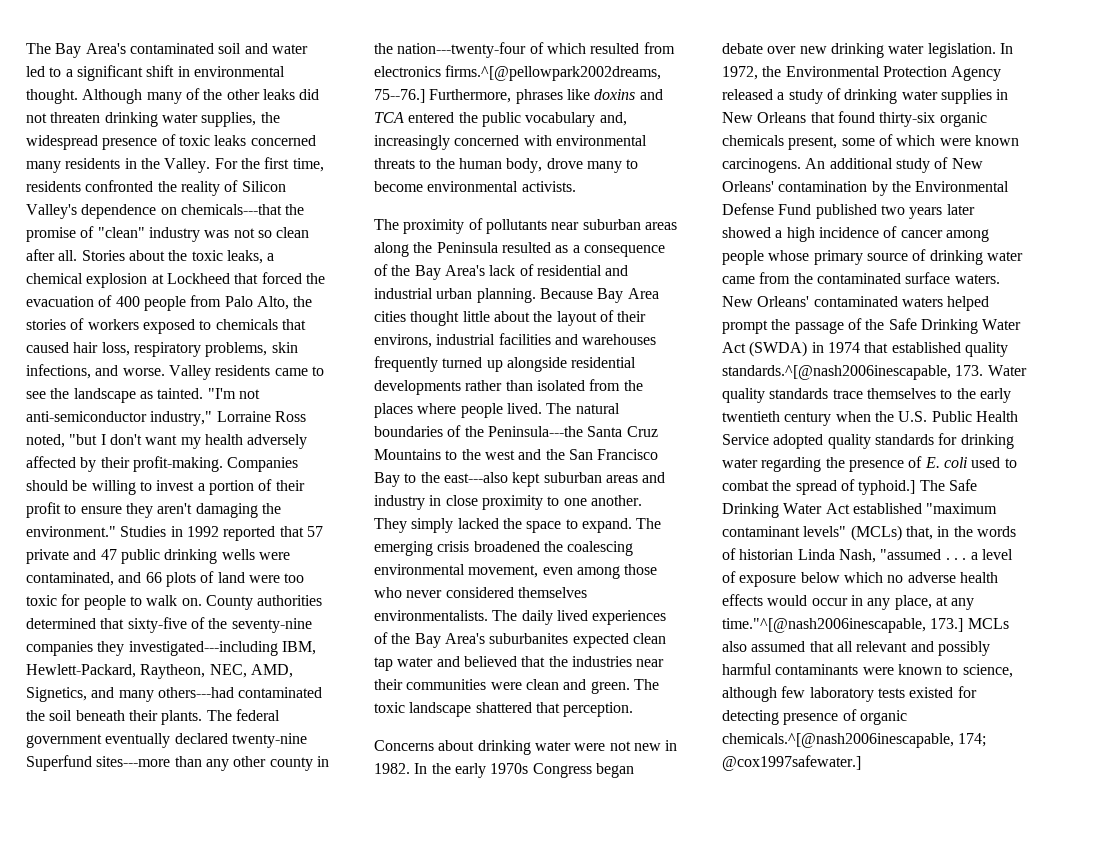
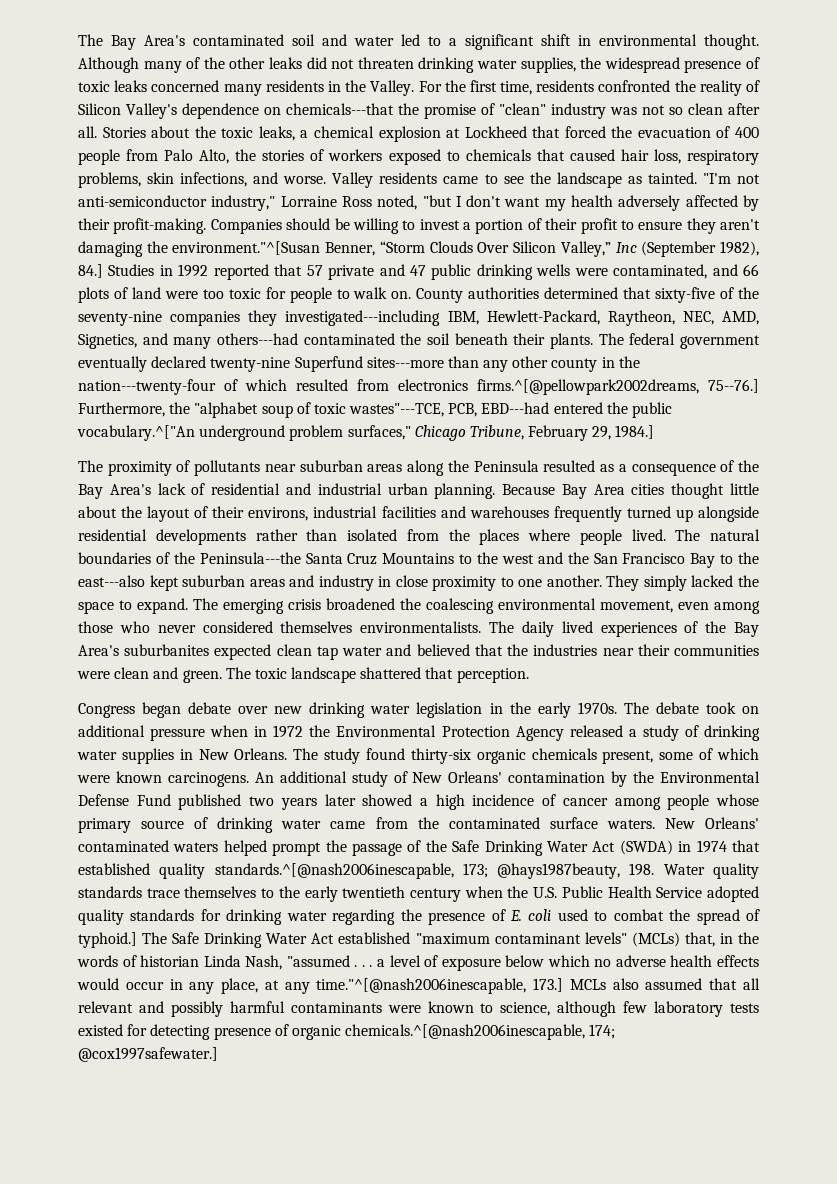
- Companies should be willing to invest a portion of their profit to ensure they aren't damaging the environment." Studies in 1992 reported that 57 private and 47 public drinking wells were contaminated, and 66 plots of land were too toxic for people to walk on.
+ Companies should be willing to invest a portion of their profit to ensure they aren't damaging the environment."^[Susan Benner, “Storm Clouds Over Silicon Valley,” Inc (September 1982), 84.] Studies in 1992 reported that 57 private and 47 public drinking wells were contaminated, and 66 plots of land were too toxic for people to walk on.
- Furthermore, phrases like doxins and TCA entered the public vocabulary and, increasingly concerned with environmental threats to the human body, drove many to become environmental activists.
+ Furthermore, the "alphabet soup of toxic wastes"---TCE, PCB, EBD---had entered the public vocabulary.^["An underground problem surfaces," Chicago Tribune, February 29, 1984.]
- Concerns about drinking water were not new in 1982. In the early 1970s Congress began debate over new drinking water legislation. In 1972, the Environmental Protection Agency released a study of drinking water supplies in New Orleans that found thirty-six organic chemicals present, some of which were known carcinogens.
+ Congress began debate over new drinking water legislation in the early 1970s. The debate took on additional pressure when in 1972 the Environmental Protection Agency released a study of drinking water supplies in New Orleans. The study found thirty-six organic chemicals present, some of which were known carcinogens.
- New Orleans' contaminated waters helped prompt the passage of the Safe Drinking Water Act (SWDA) in 1974 that established quality standards.^[@nash2006inescapable, 173. Water quality standards trace themselves to the early twentieth century when the U.S. Public Health Service adopted quality standards for drinking water regarding the presence of E. coli used to combat the spread of typhoid.]
+ New Orleans' contaminated waters helped prompt the passage of the Safe Drinking Water Act (SWDA) in 1974 that established quality standards.^[@nash2006inescapable, 173; @hays1987beauty, 198. Water quality standards trace themselves to the early twentieth century when the U.S. Public Health Service adopted quality standards for drinking water regarding the presence of E. coli used to combat the spread of typhoid.]

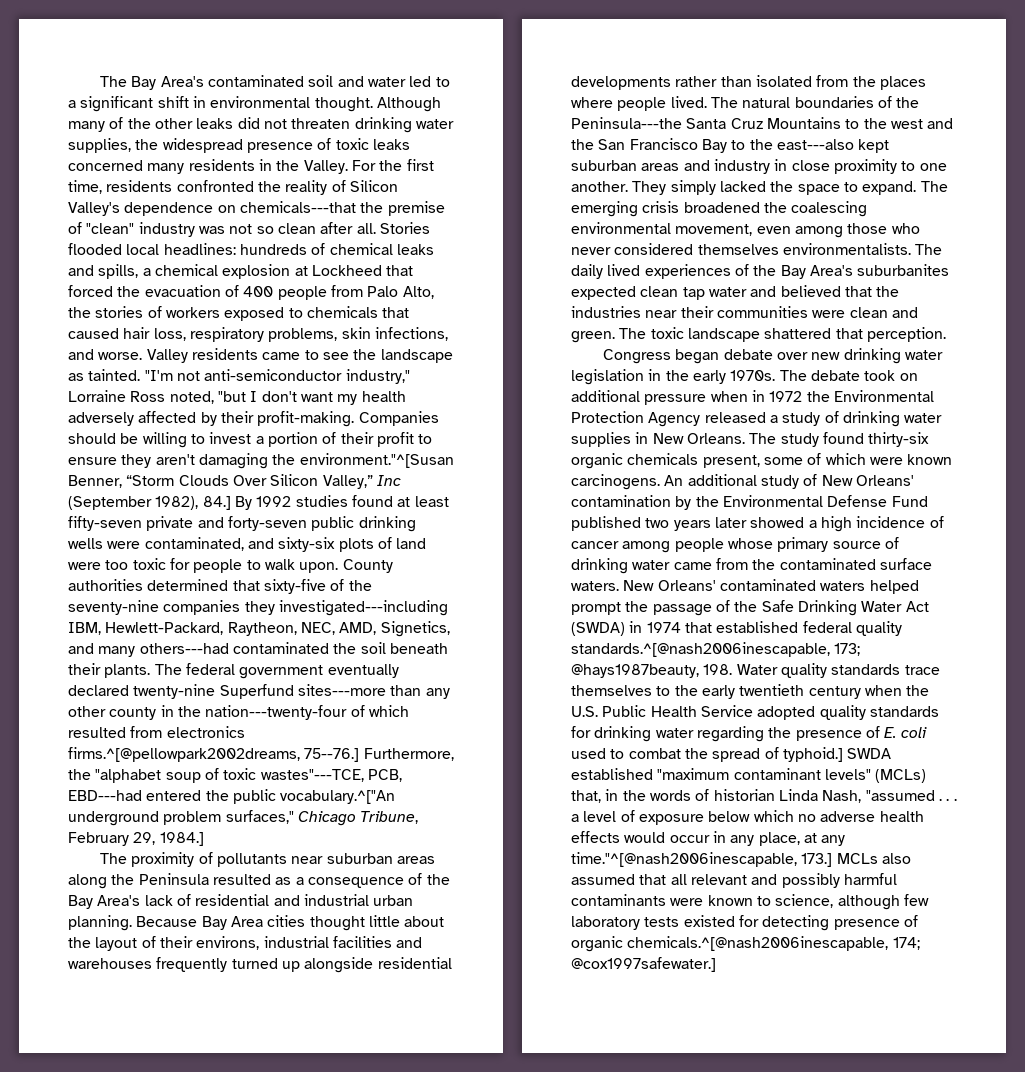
- For the first time, residents confronted the reality of Silicon Valley's dependence on chemicals---that the promise of "clean" industry was not so clean after all.
+ For the first time, residents confronted the reality of Silicon Valley's dependence on chemicals---that the premise of "clean" industry was not so clean after all.
- Stories about the toxic leaks, a chemical explosion at Lockheed that forced the evacuation of 400 people from Palo Alto, the stories of workers exposed to chemicals that caused hair loss, respiratory problems, skin infections, and worse.
+ Stories flooded local headlines: hundreds of chemical leaks and spills, a chemical explosion at Lockheed that forced the evacuation of 400 people from Palo Alto, the stories of workers exposed to chemicals that caused hair loss, respiratory problems, skin infections, and worse.
- Companies should be willing to invest a portion of their profit to ensure they aren't damaging the environment."^[Susan Benner, “Storm Clouds Over Silicon Valley,” Inc (September 1982), 84.] Studies in 1992 reported that 57 private and 47 public drinking wells were contaminated, and 66 plots of land were too toxic for people to walk on.
+ Companies should be willing to invest a portion of their profit to ensure they aren't damaging the environment."^[Susan Benner, “Storm Clouds Over Silicon Valley,” Inc (September 1982), 84.] By 1992 studies found at least fifty-seven private and forty-seven public drinking wells were contaminated, and sixty-six plots of land were too toxic for people to walk upon.
- New Orleans' contaminated waters helped prompt the passage of the Safe Drinking Water Act (SWDA) in 1974 that established quality standards.^[@nash2006inescapable, 173; @hays1987beauty, 198. Water quality standards trace themselves to the early twentieth century when the U.S. Public Health Service adopted quality standards for drinking water regarding the presence of E. coli used to combat the spread of typhoid.]
+ New Orleans' contaminated waters helped prompt the passage of the Safe Drinking Water Act (SWDA) in 1974 that established federal quality standards.^[@nash2006inescapable, 173; @hays1987beauty, 198. Water quality standards trace themselves to the early twentieth century when the U.S. Public Health Service adopted quality standards for drinking water regarding the presence of E. coli used to combat the spread of typhoid.]
- The Safe Drinking Water Act established "maximum contaminant levels" (MCLs) that, in the words of historian Linda Nash, "assumed . . . a level of exposure below which no adverse health effects would occur in any place, at any time."^[@nash2006inescapable, 173.] MCLs also assumed that all relevant and possibly harmful contaminants were known to science, although few laboratory tests existed for detecting presence of organic chemicals.^[@nash2006inescapable, 174;
+ SWDA established "maximum contaminant levels" (MCLs) that, in the words of historian Linda Nash, "assumed . . . a level of exposure below which no adverse health effects would occur in any place, at any time."^[@nash2006inescapable, 173.] MCLs also assumed that all relevant and possibly harmful contaminants were known to science, although few laboratory tests existed for detecting presence of organic chemicals.^[@nash2006inescapable, 174;

